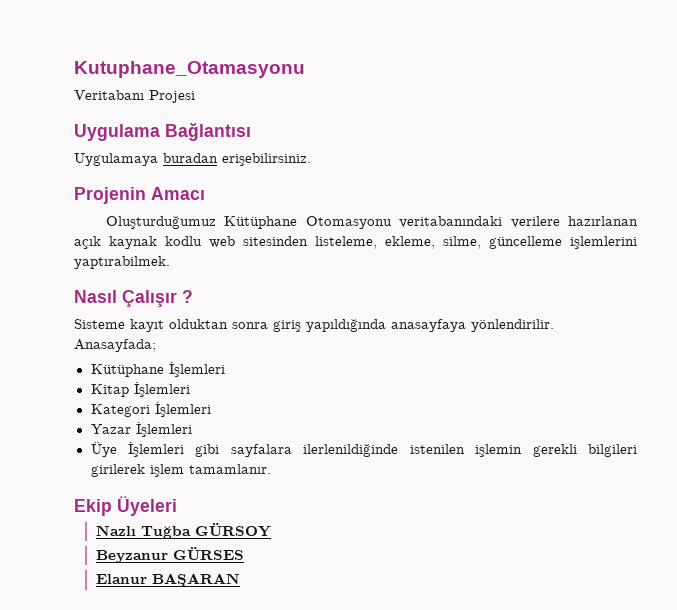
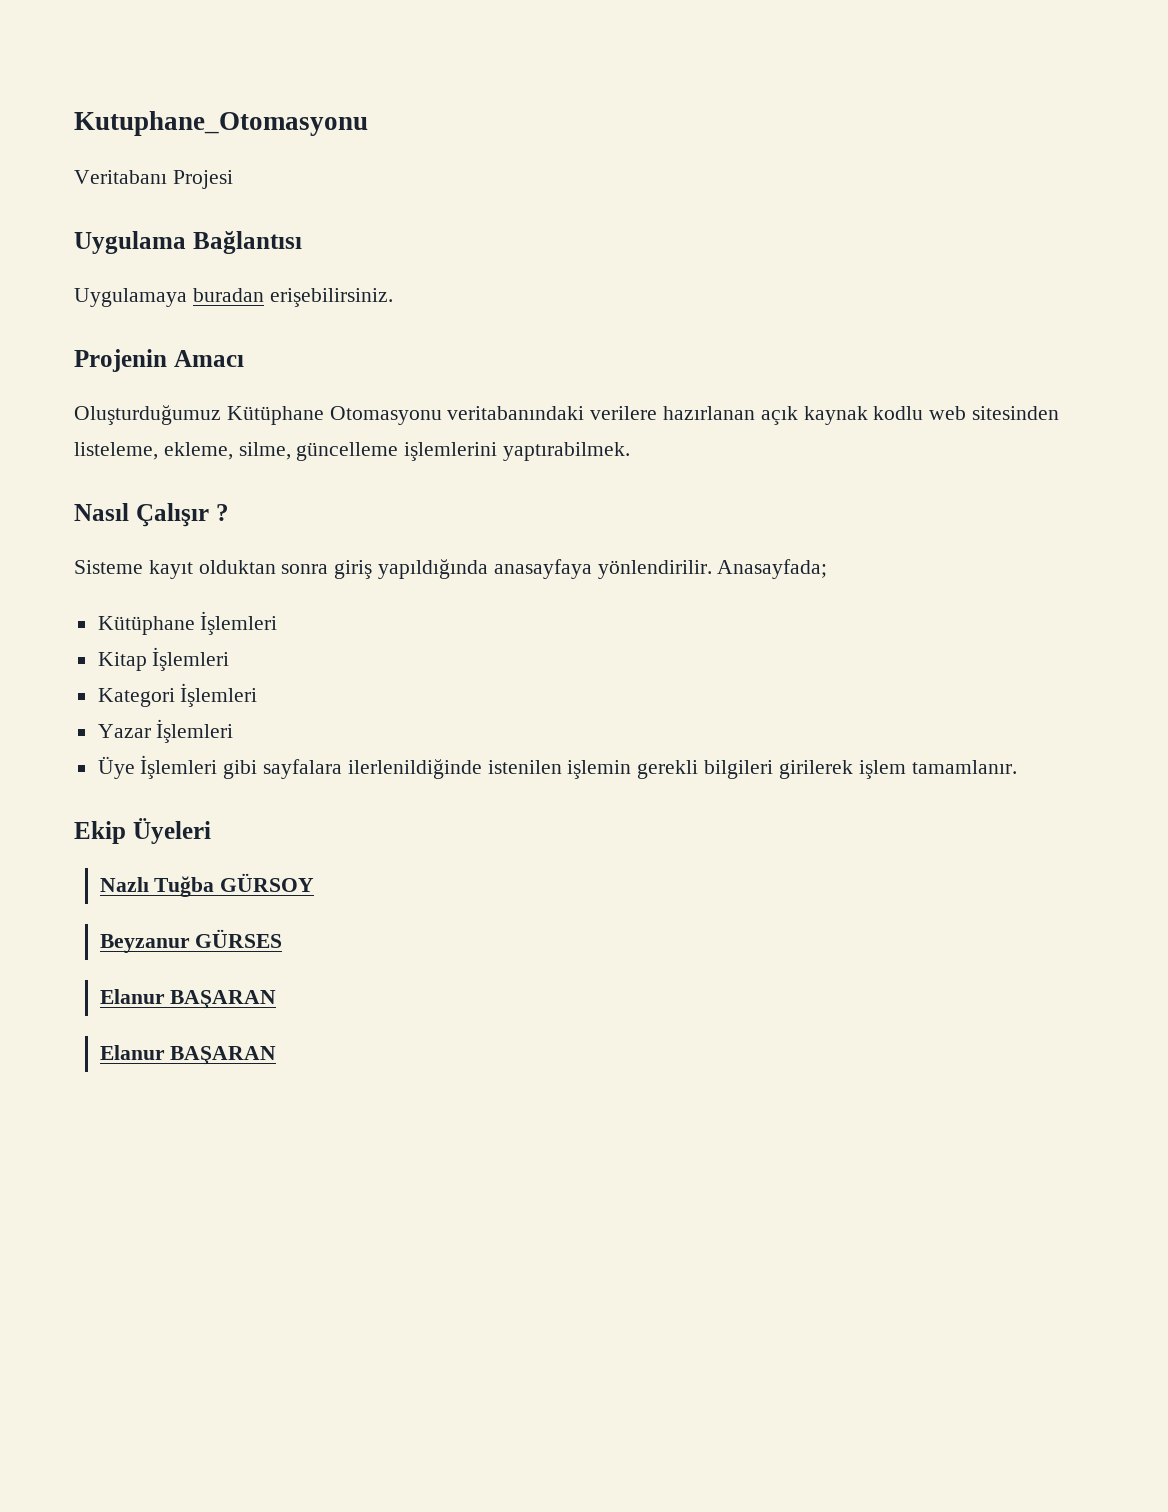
- Kutuphane_Otamasyonu
+ Kutuphane_Otomasyonu
  Beyzanur GÜRSES
+ Elanur BAŞARAN

